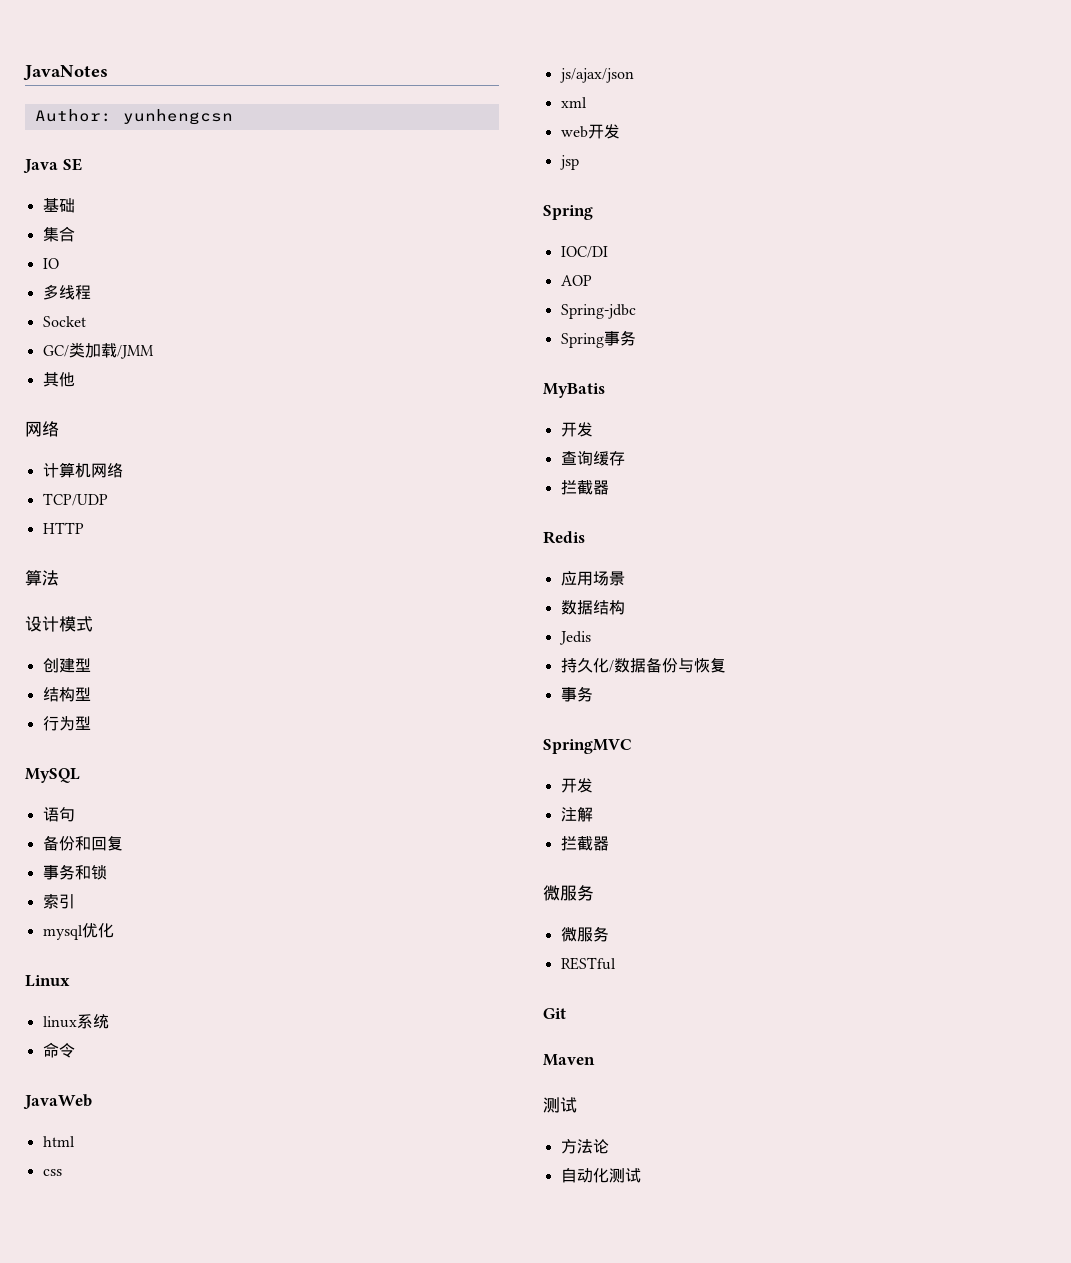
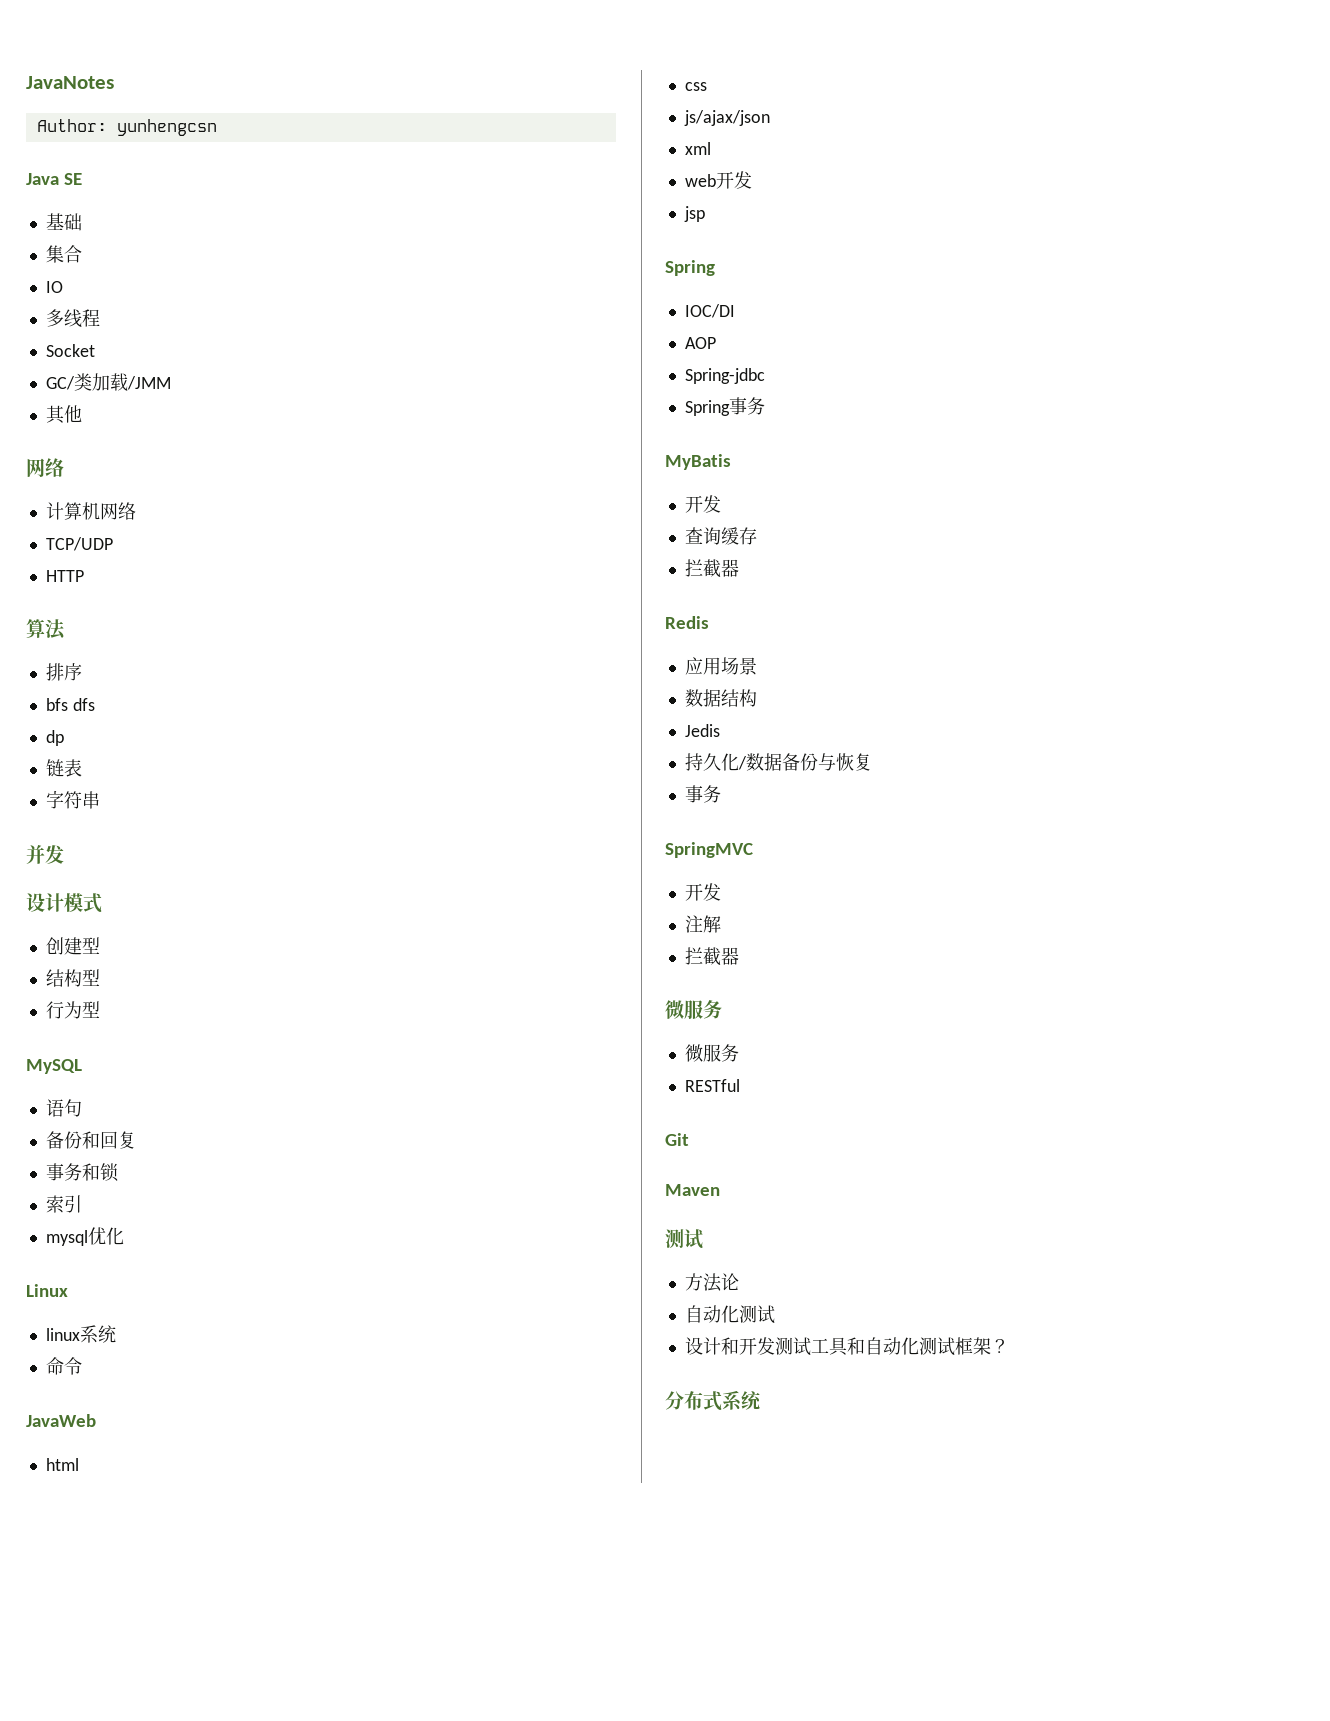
+ 排序
+ bfs dfs
+ dp
+ 链表
+ 字符串
+ 并发
+ 设计和开发测试工具和自动化测试框架？
+ 分布式系统

